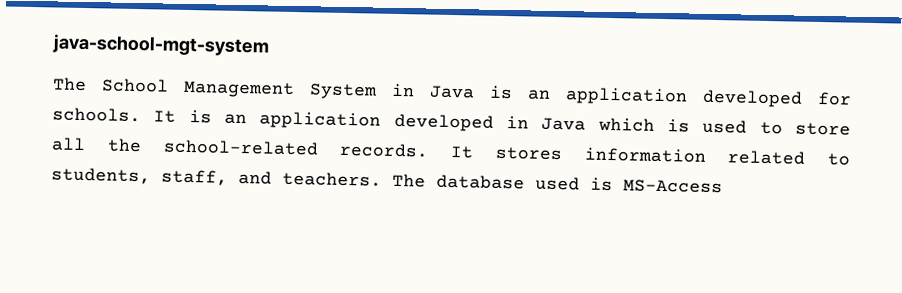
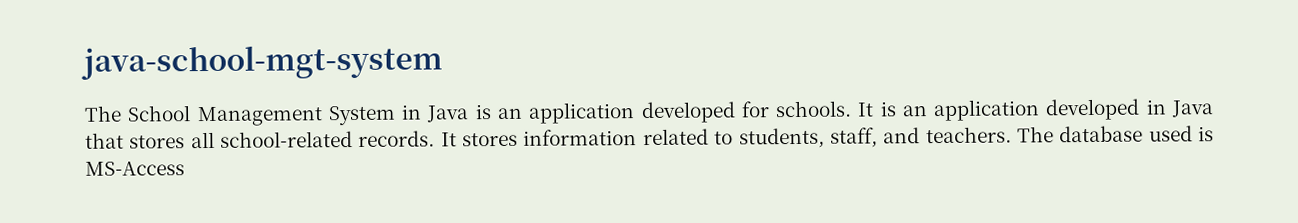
- It is an application developed in Java which is used to store all the school-related records.
+ It is an application developed in Java that stores all school-related records.

